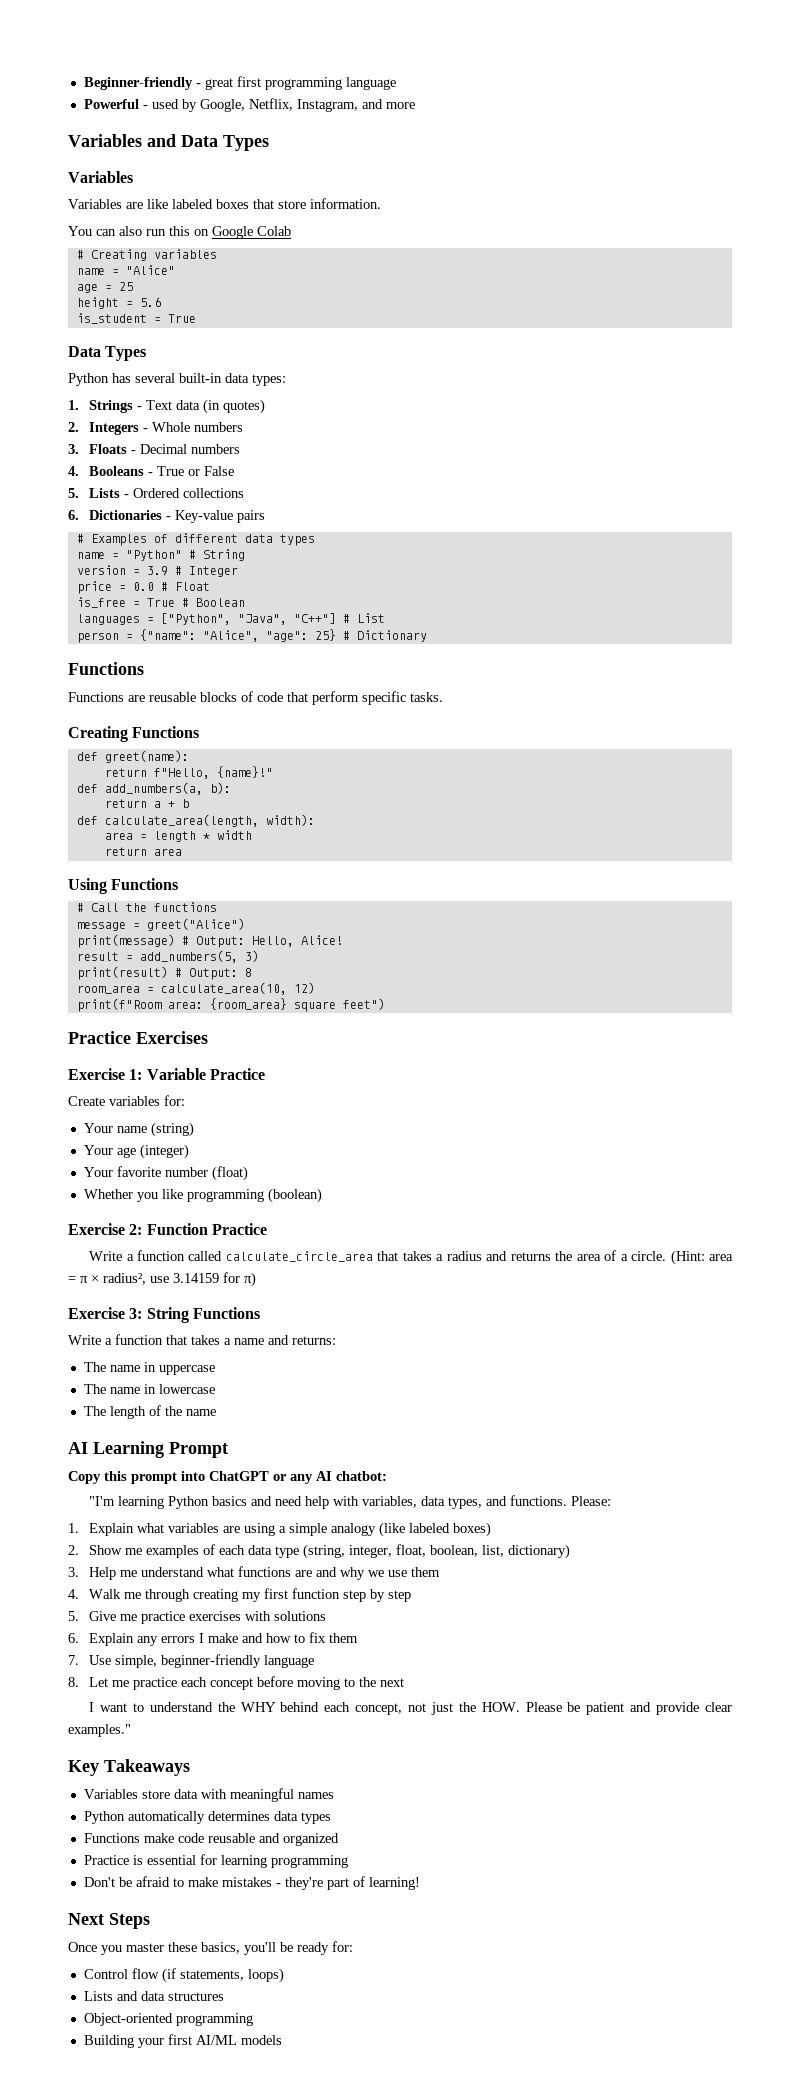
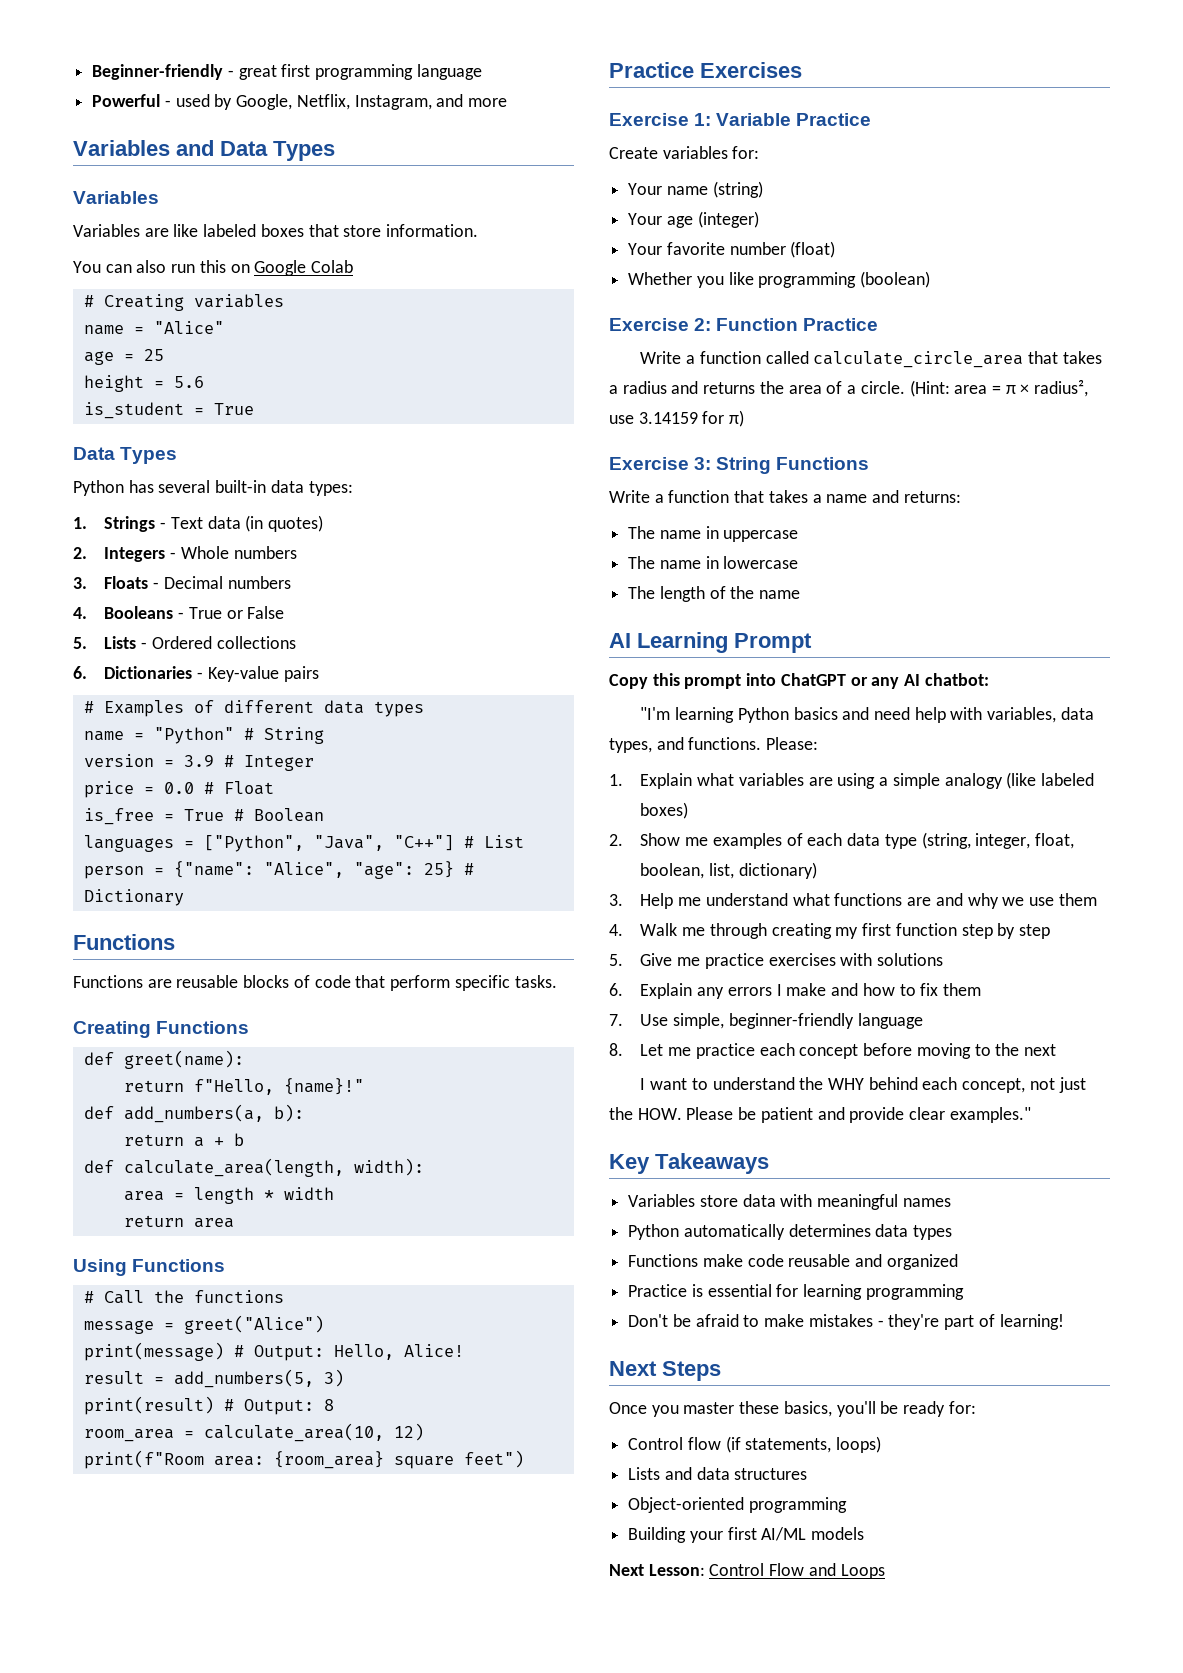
+ Next Lesson: Control Flow and Loops

